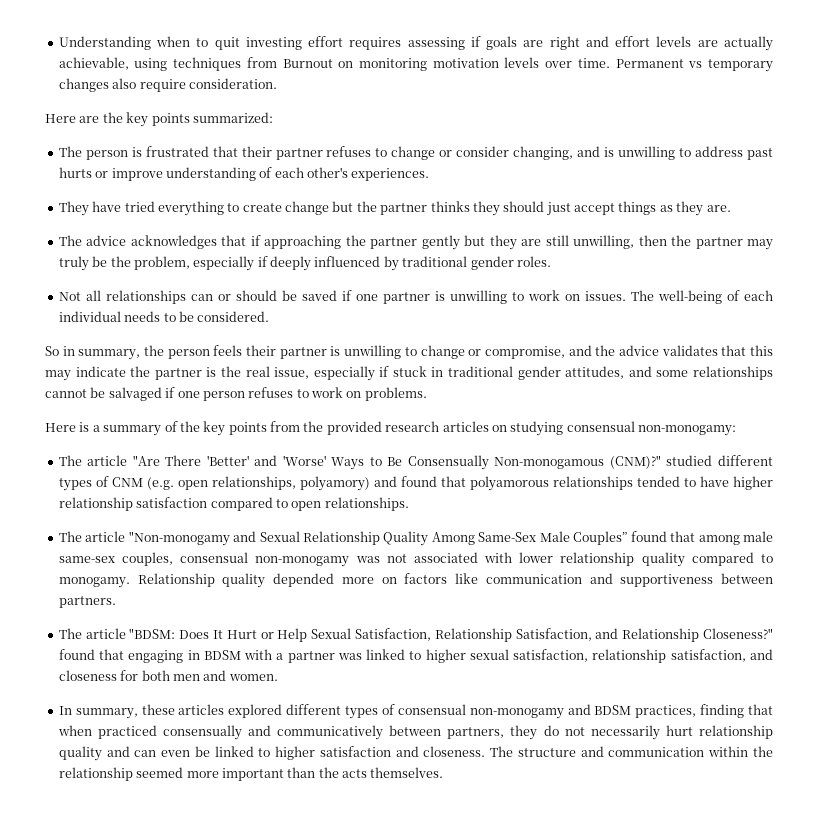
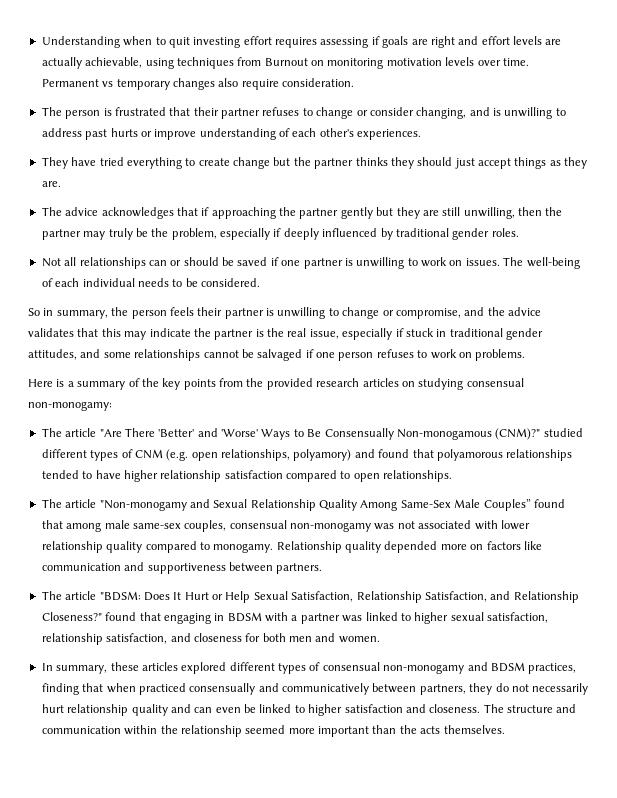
- Here are the key points summarized:

